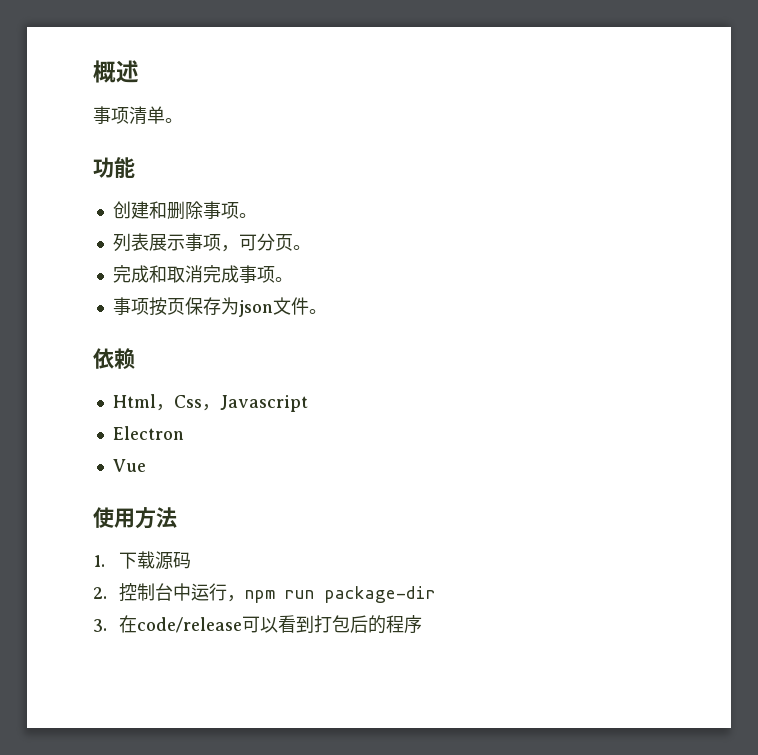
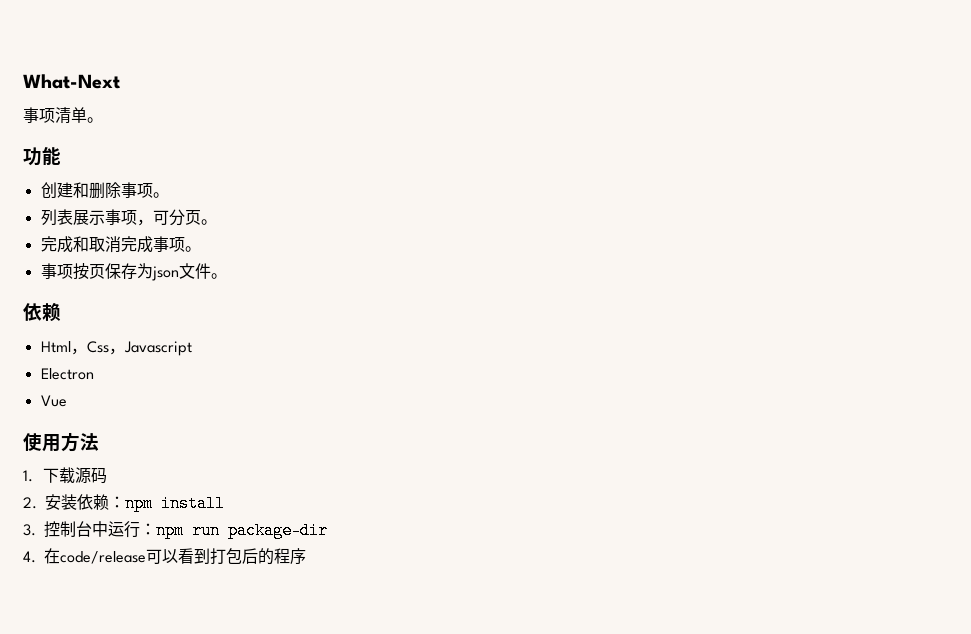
- 概述
+ What-Next
- 2.控制台中运行，npm run package-dir
+ 2.安装依赖：npm install
+ 3.控制台中运行：npm run package-dir
- 3.在code/release可以看到打包后的程序
+ 4.在code/release可以看到打包后的程序

